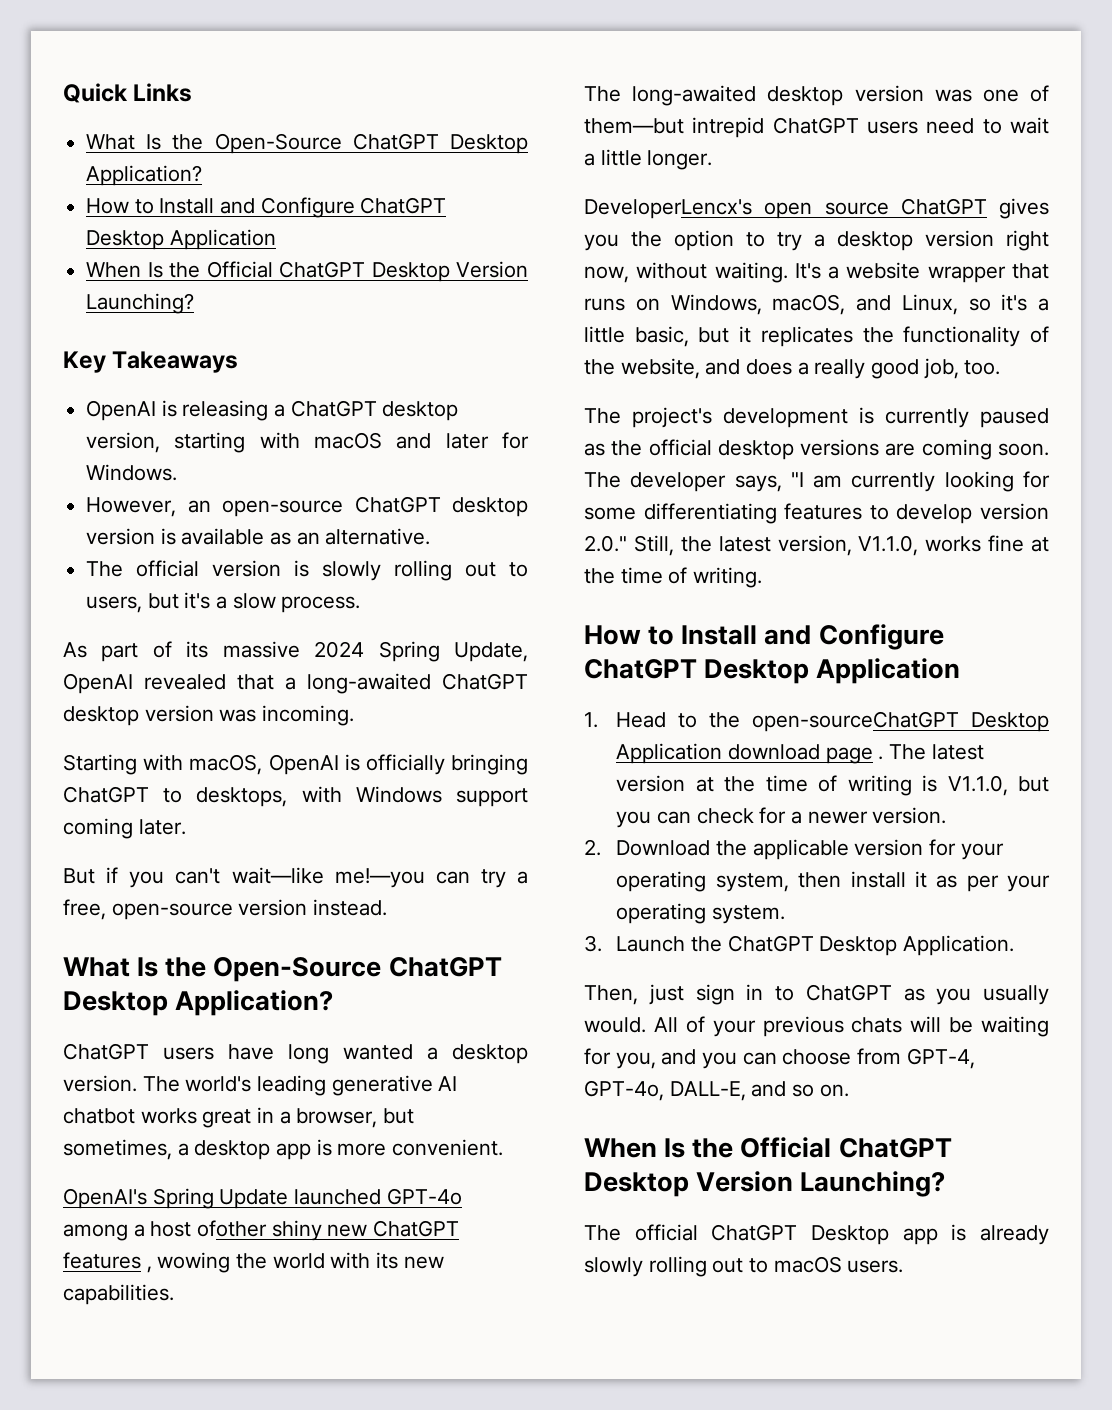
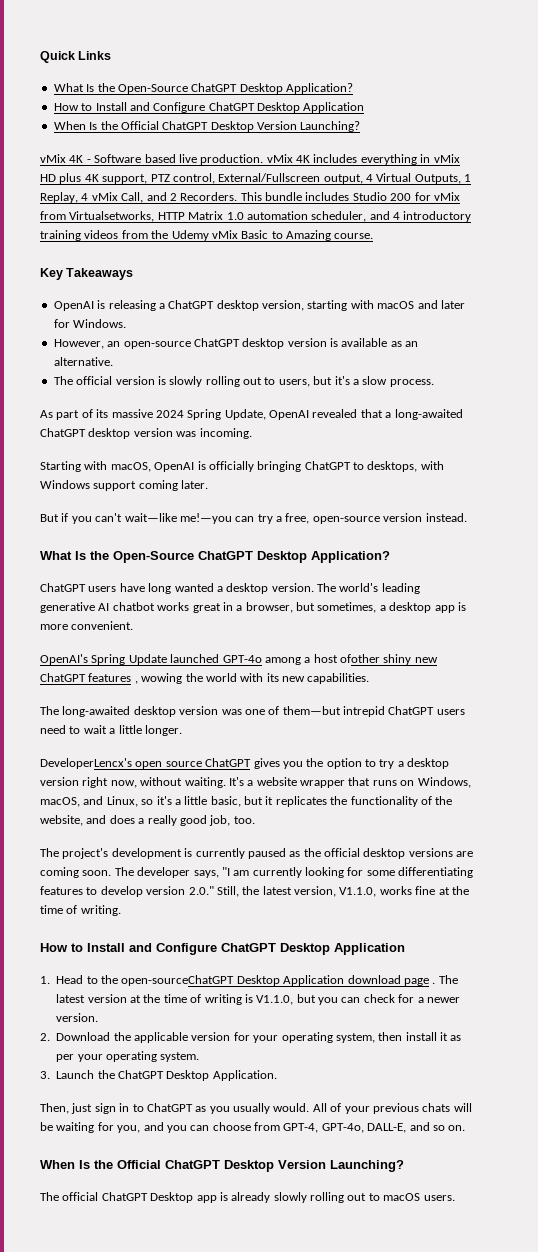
+ vMix 4K - Software based live production. vMix 4K includes everything in vMix HD plus 4K support, PTZ control, External/Fullscreen output, 4 Virtual Outputs, 1 Replay, 4 vMix Call, and 2 Recorders. This bundle includes Studio 200 for vMix from Virtualsetworks, HTTP Matrix 1.0 automation scheduler, and 4 introductory training videos from the Udemy vMix Basic to Amazing course.

